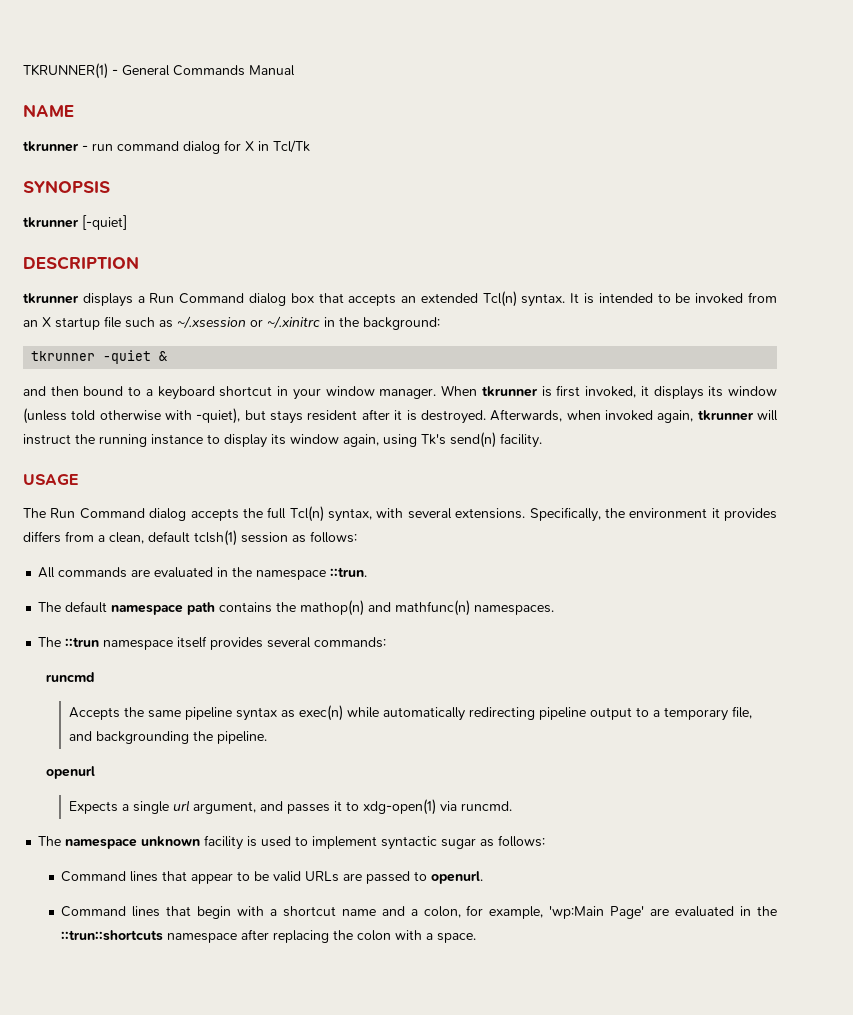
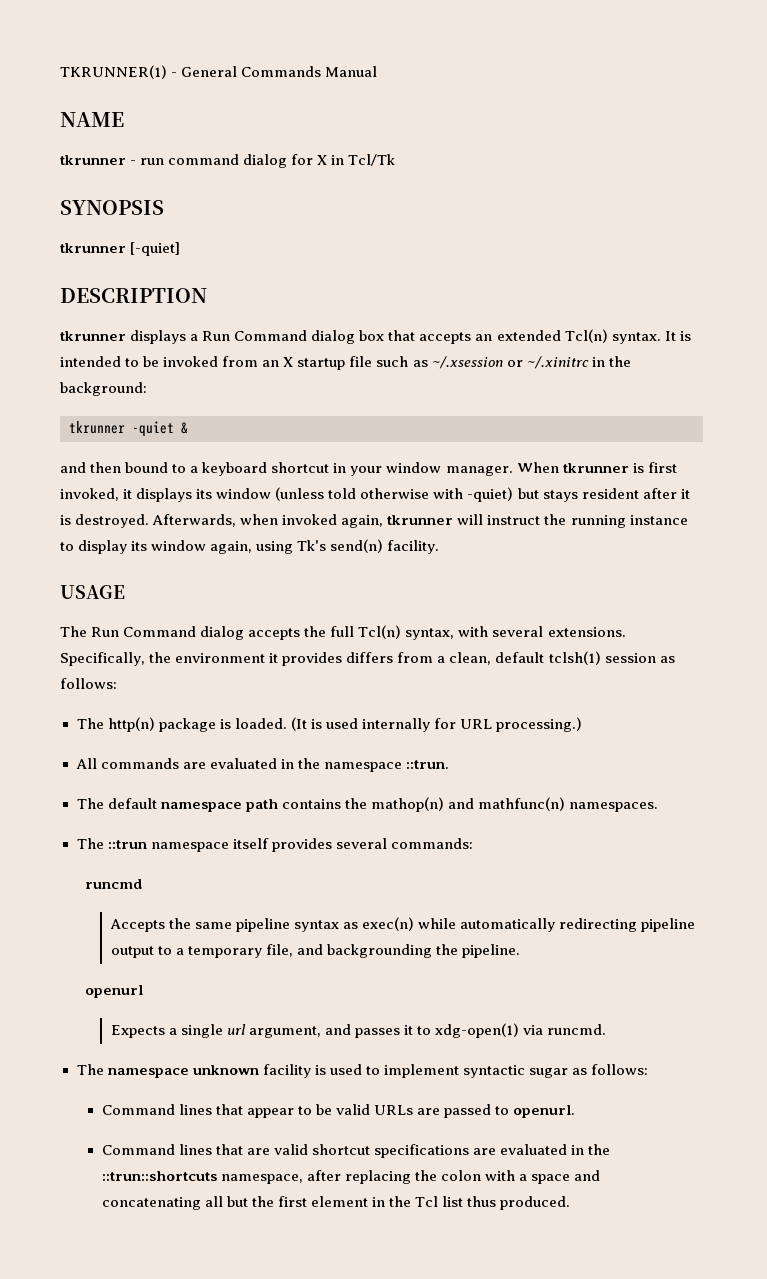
- When tkrunner is first invoked, it displays its window (unless told otherwise with -quiet), but stays resident after it is destroyed.
+ When tkrunner is first invoked, it displays its window (unless told otherwise with -quiet) but stays resident after it is destroyed.
+ The http(n) package is loaded. (It is used internally for URL processing.)
- Command lines that begin with a shortcut name and a colon, for example, 'wp:Main Page' are evaluated in the ::trun::shortcuts namespace after replacing the colon with a space.
+ Command lines that are valid shortcut specifications are evaluated in the ::trun::shortcuts namespace, after replacing the colon with a space and concatenating all but the first element in the Tcl list thus produced.

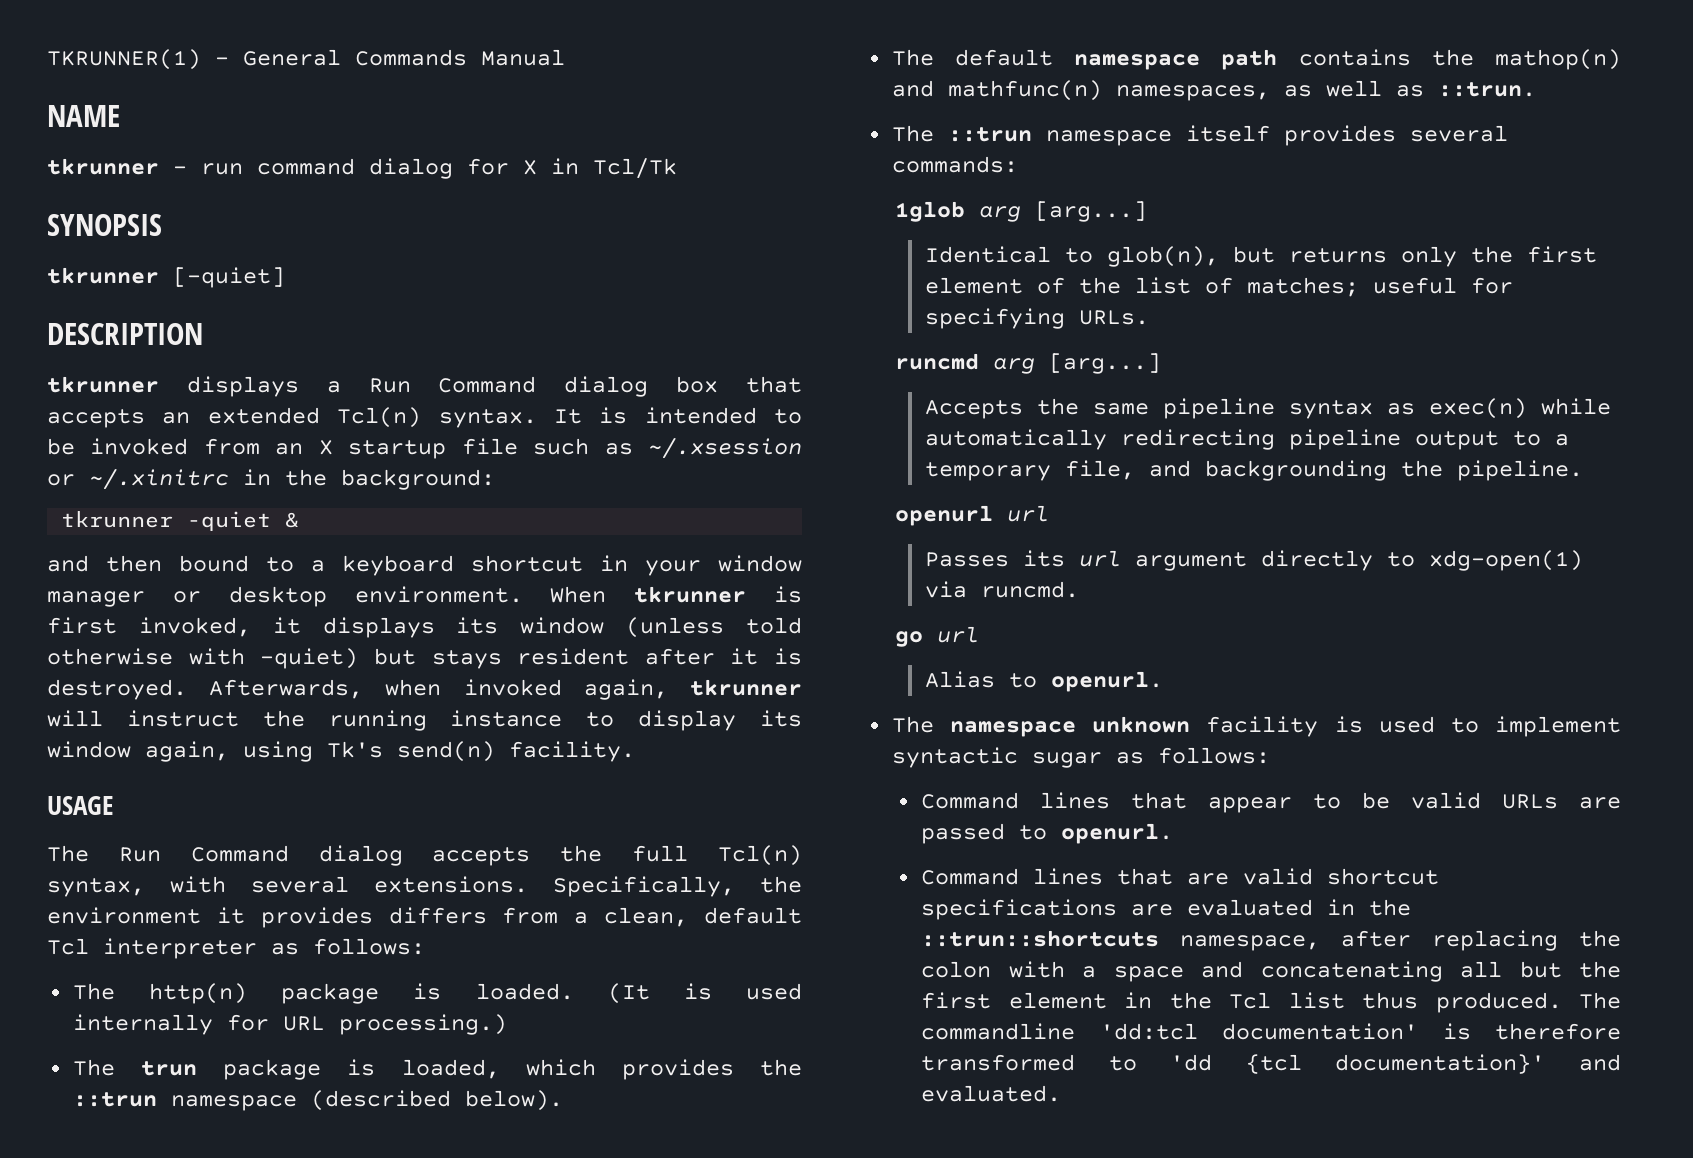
- and then bound to a keyboard shortcut in your window manager.
+ and then bound to a keyboard shortcut in your window manager or desktop environment.
- Specifically, the environment it provides differs from a clean, default tclsh(1) session as follows:
+ Specifically, the environment it provides differs from a clean, default Tcl interpreter as follows:
- All commands are evaluated in the namespace ::trun.
+ The trun package is loaded, which provides the ::trun namespace (described below).
- The default namespace path contains the mathop(n) and mathfunc(n) namespaces.
+ The default namespace path contains the mathop(n) and mathfunc(n) namespaces, as well as ::trun.
+ 1glob arg [arg...]
+ Identical to glob(n), but returns only the first element of the list of matches; useful for specifying URLs.
- runcmd
+ runcmd arg [arg...]
- openurl
- Expects a single url argument, and passes it to xdg-open(1) via runcmd.
+ openurl url
+ Passes its url argument directly to xdg-open(1) via runcmd.
+ go url
+ Alias to openurl.
+ The commandline 'dd:tcl documentation' is therefore transformed to 'dd {tcl documentation}' and evaluated.

